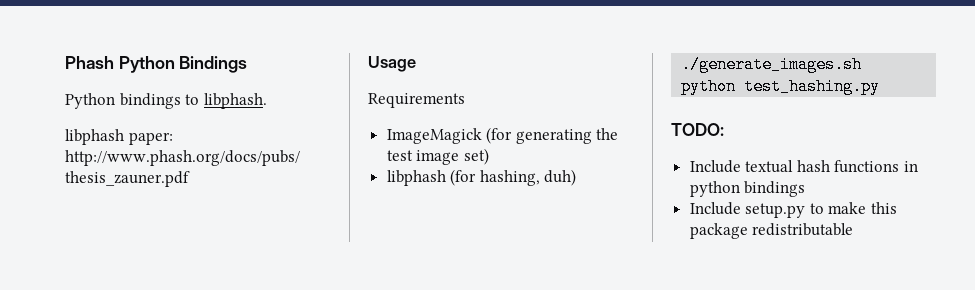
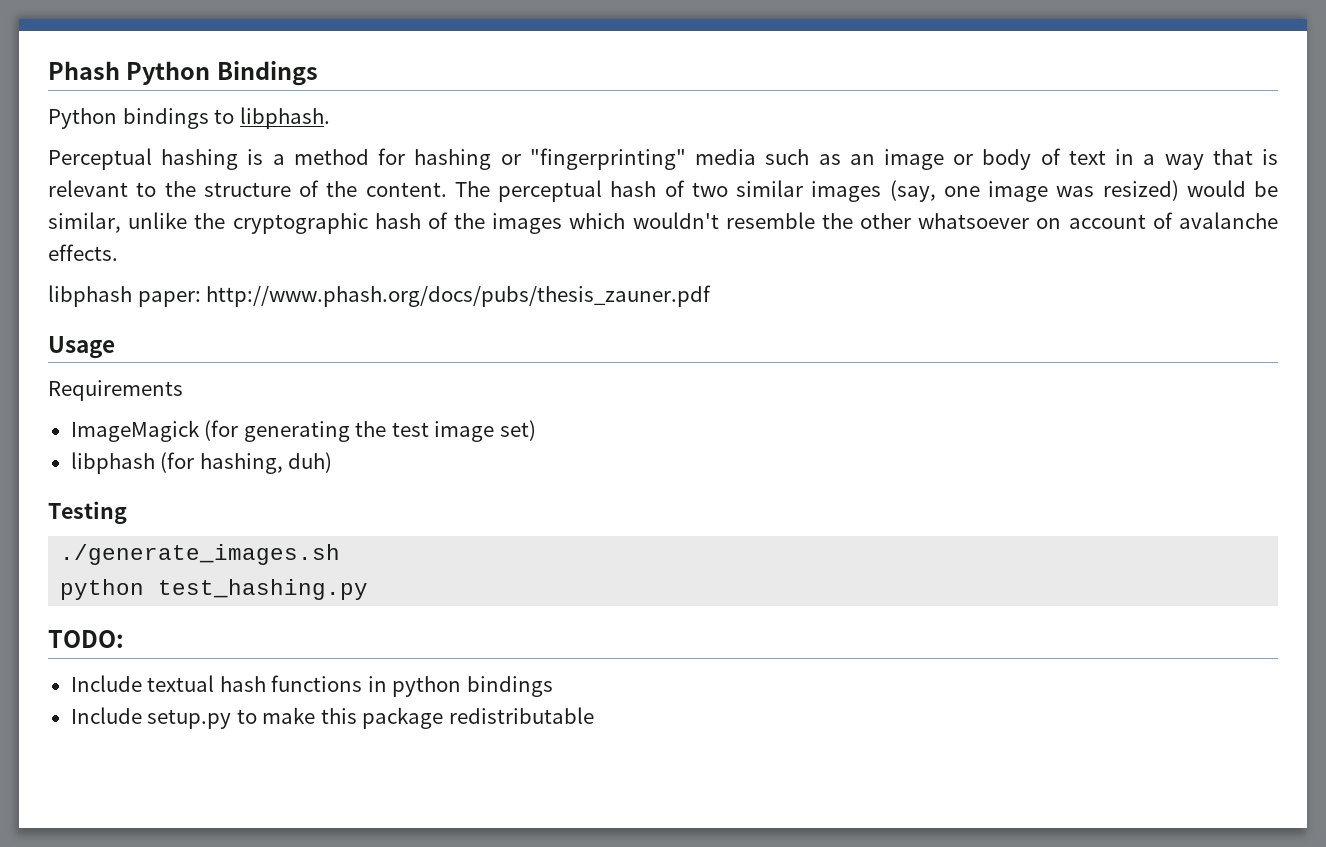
+ Perceptual hashing is a method for hashing or "fingerprinting" media such as an image or body of text in a way that is relevant to the structure of the content. The perceptual hash of two similar images (say, one image was resized) would be similar, unlike the cryptographic hash of the images which wouldn't resemble the other whatsoever on account of avalanche effects.
+ Testing

